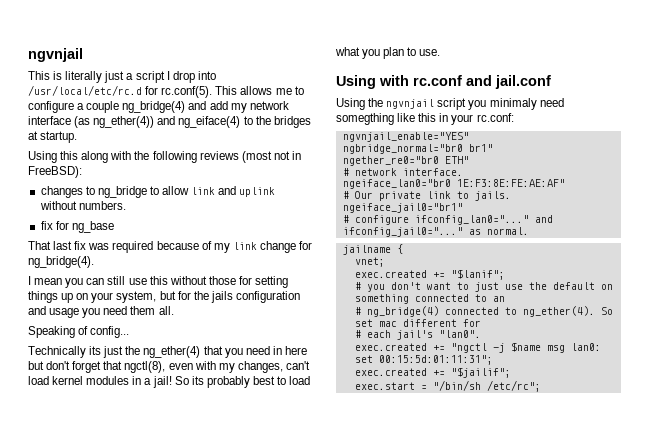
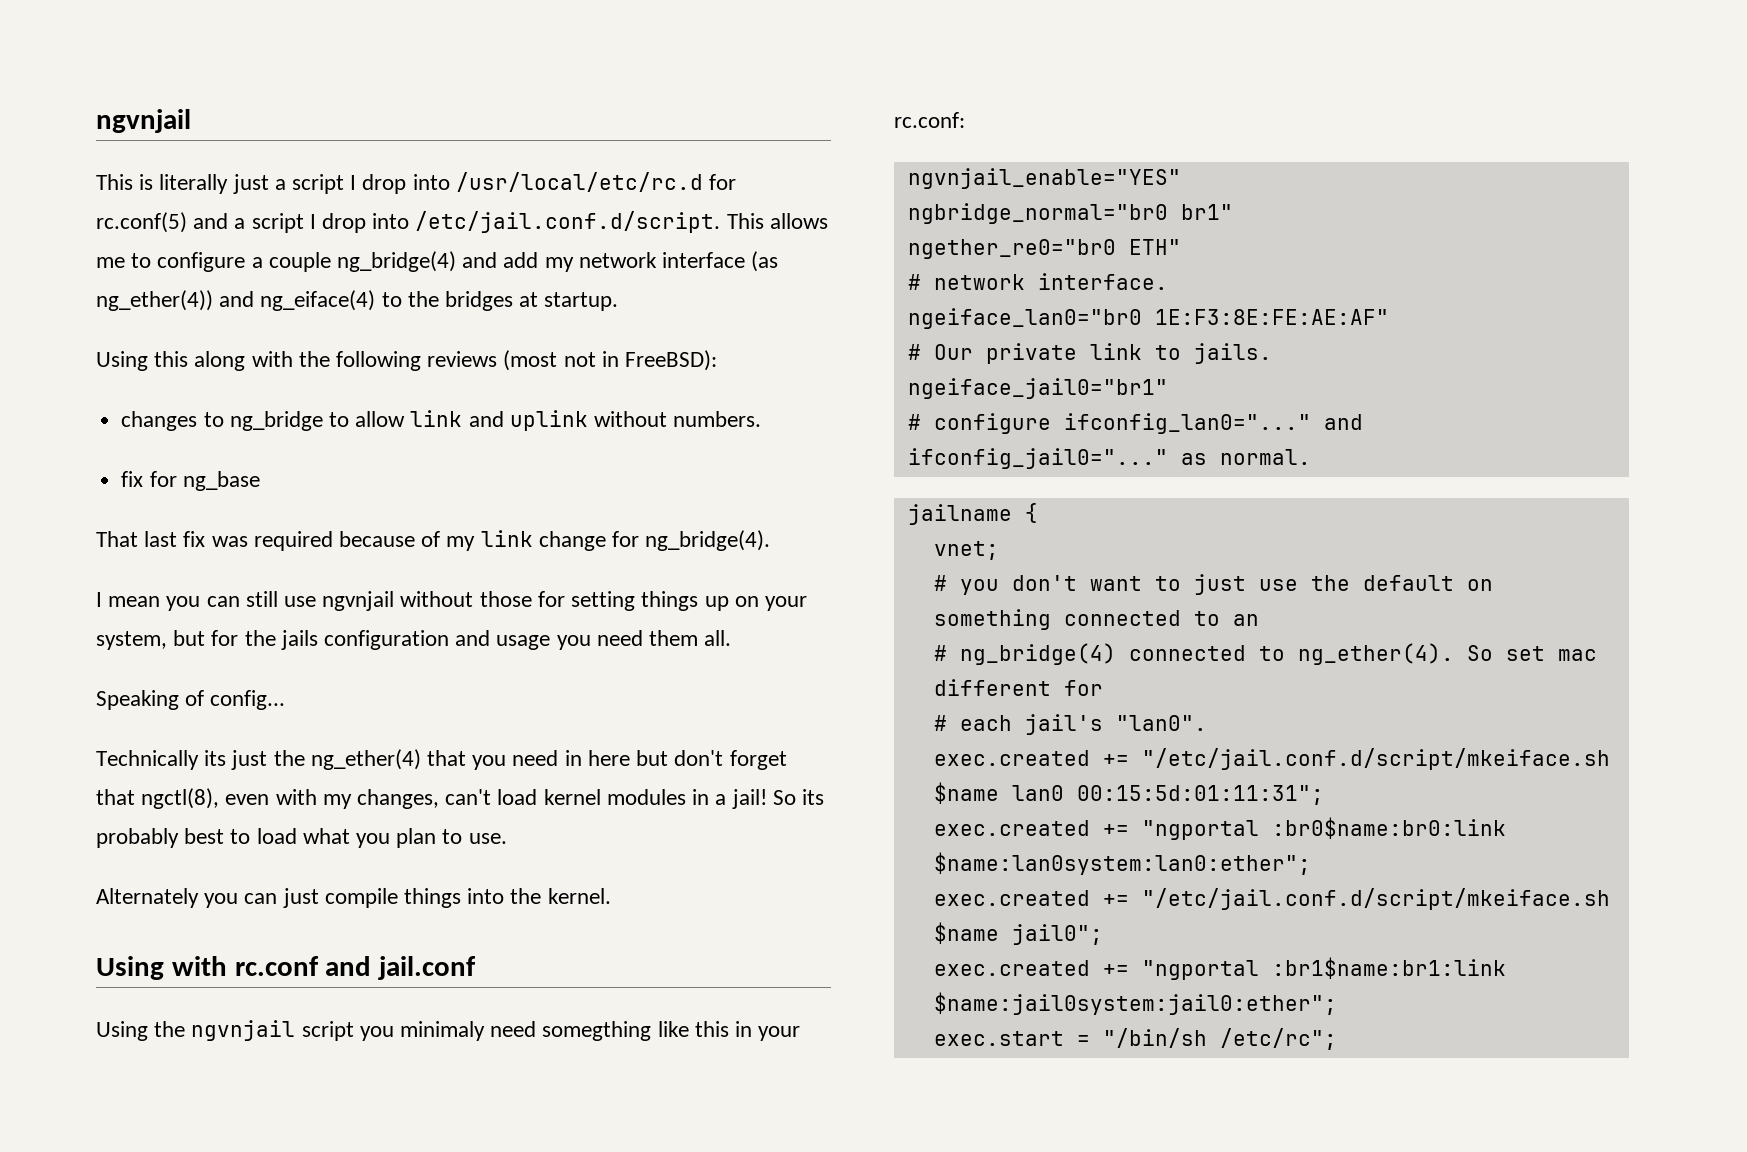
- This is literally just a script I drop into /usr/local/etc/rc.d for rc.conf(5). This allows me to configure a couple ng_bridge(4) and add my network interface (as ng_ether(4)) and ng_eiface(4) to the bridges at startup.
+ This is literally just a script I drop into /usr/local/etc/rc.d for rc.conf(5) and a script I drop into /etc/jail.conf.d/script. This allows me to configure a couple ng_bridge(4) and add my network interface (as ng_ether(4)) and ng_eiface(4) to the bridges at startup.
- I mean you can still use this without those for setting things up on your system, but for the jails configuration and usage you need them all.
+ I mean you can still use ngvnjail without those for setting things up on your system, but for the jails configuration and usage you need them all.
+ Alternately you can just compile things into the kernel.
- exec.created += "$lanif";
- exec.created += "ngctl -j $name msg lan0: set 00:15:5d:01:11:31";
- exec.created += "$jailif";
+ exec.created += "/etc/jail.conf.d/script/mkeiface.sh $name lan0 00:15:5d:01:11:31";
+ exec.created += "ngportal :br0$name:br0:link $name:lan0system:lan0:ether";
+ exec.created += "/etc/jail.conf.d/script/mkeiface.sh $name jail0";
+ exec.created += "ngportal :br1$name:br1:link $name:jail0system:jail0:ether";

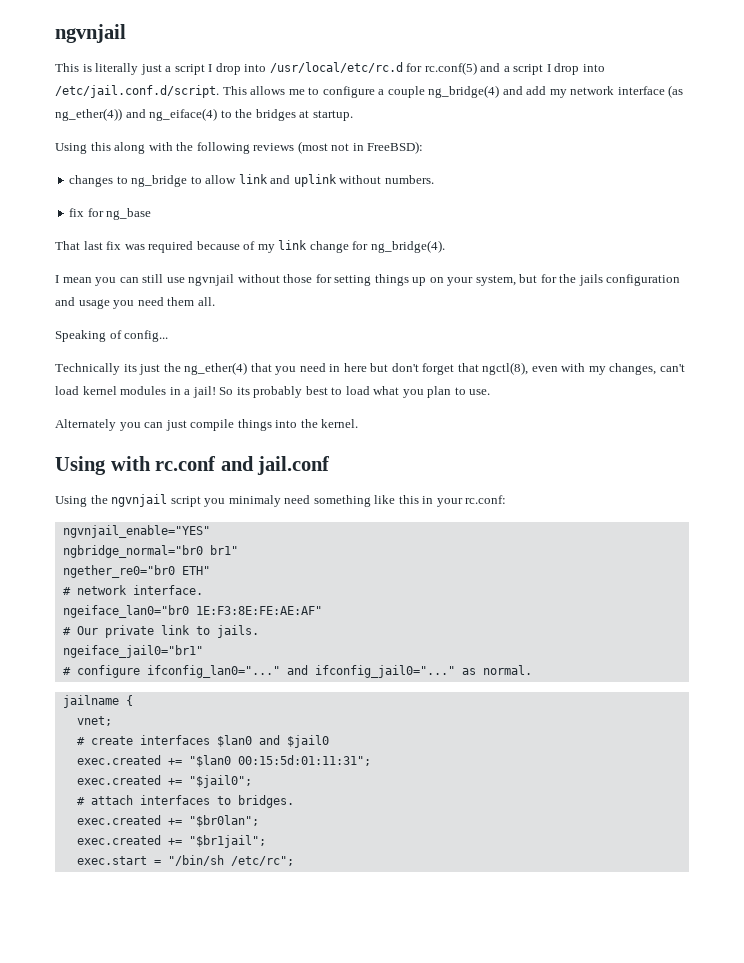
- Using the ngvnjail script you minimaly need somegthing like this in your rc.conf:
+ Using the ngvnjail script you minimaly need something like this in your rc.conf:
- # you don't want to just use the default on something connected to an
- # ng_bridge(4) connected to ng_ether(4). So set mac different for
- # each jail's "lan0".
- exec.created += "/etc/jail.conf.d/script/mkeiface.sh $name lan0 00:15:5d:01:11:31";
+ # create interfaces $lan0 and $jail0
+ exec.created += "$lan0 00:15:5d:01:11:31";
- exec.created += "ngportal :br0$name:br0:link $name:lan0system:lan0:ether";
- exec.created += "/etc/jail.conf.d/script/mkeiface.sh $name jail0";
- exec.created += "ngportal :br1$name:br1:link $name:jail0system:jail0:ether";
+ exec.created += "$jail0";
+ # attach interfaces to bridges.
+ exec.created += "$br0lan";
+ exec.created += "$br1jail";

